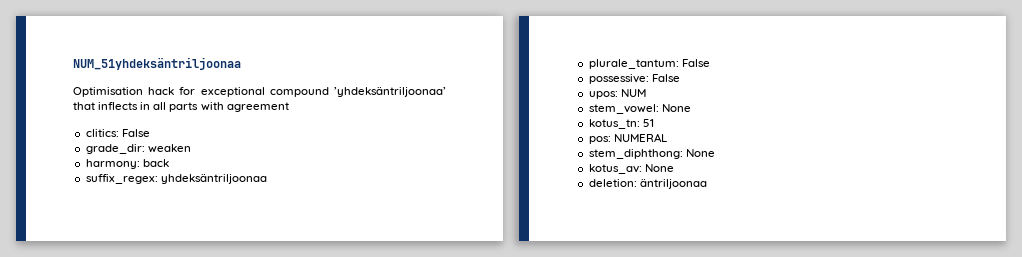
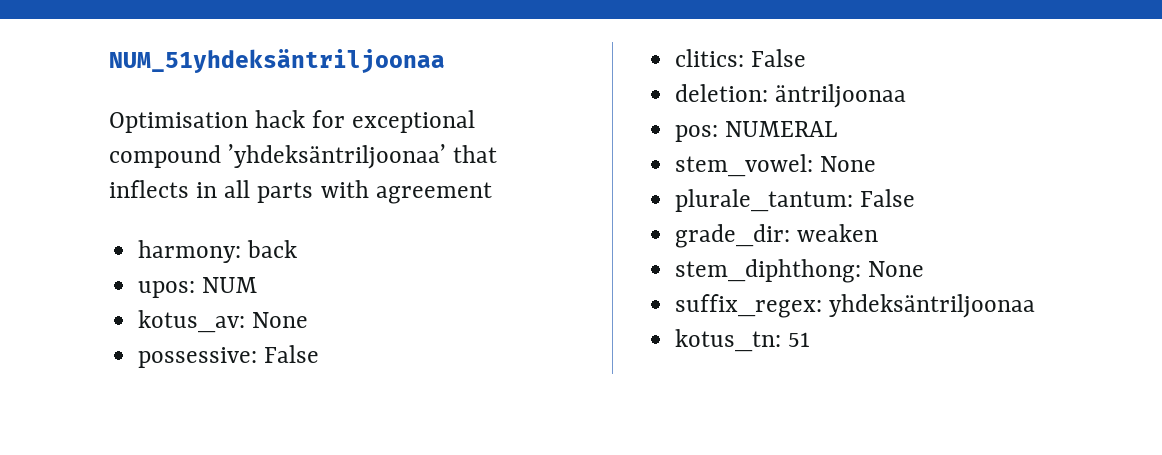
+ harmony: back
+ upos: NUM
+ kotus_av: None
+ possessive: False
  clitics: False
+ deletion: äntriljoonaa
+ pos: NUMERAL
+ stem_vowel: None
+ plurale_tantum: False
- harmony: back
+ stem_diphthong: None
- plurale_tantum: False
- possessive: False
- upos: NUM
- stem_vowel: None
  kotus_tn: 51
- pos: NUMERAL
- stem_diphthong: None
- kotus_av: None
- deletion: äntriljoonaa

